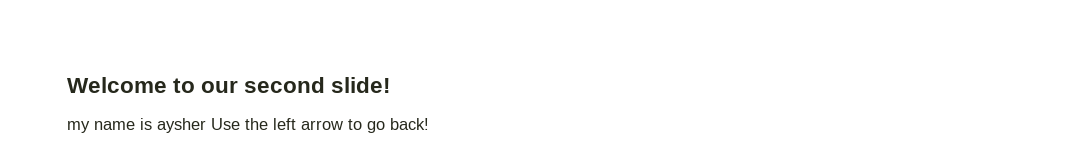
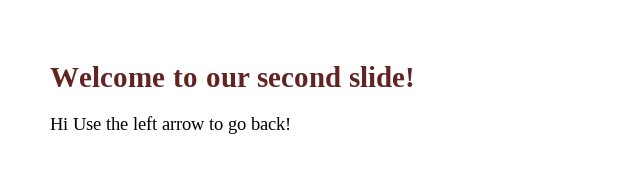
- my name is aysher Use the left arrow to go back!
+ Hi Use the left arrow to go back!

